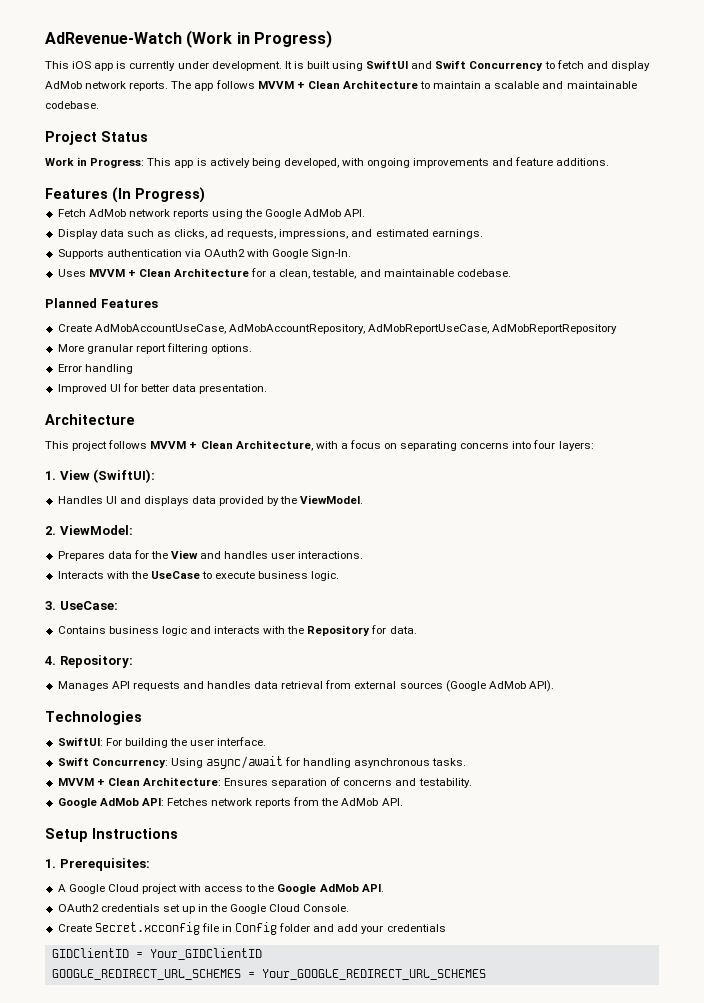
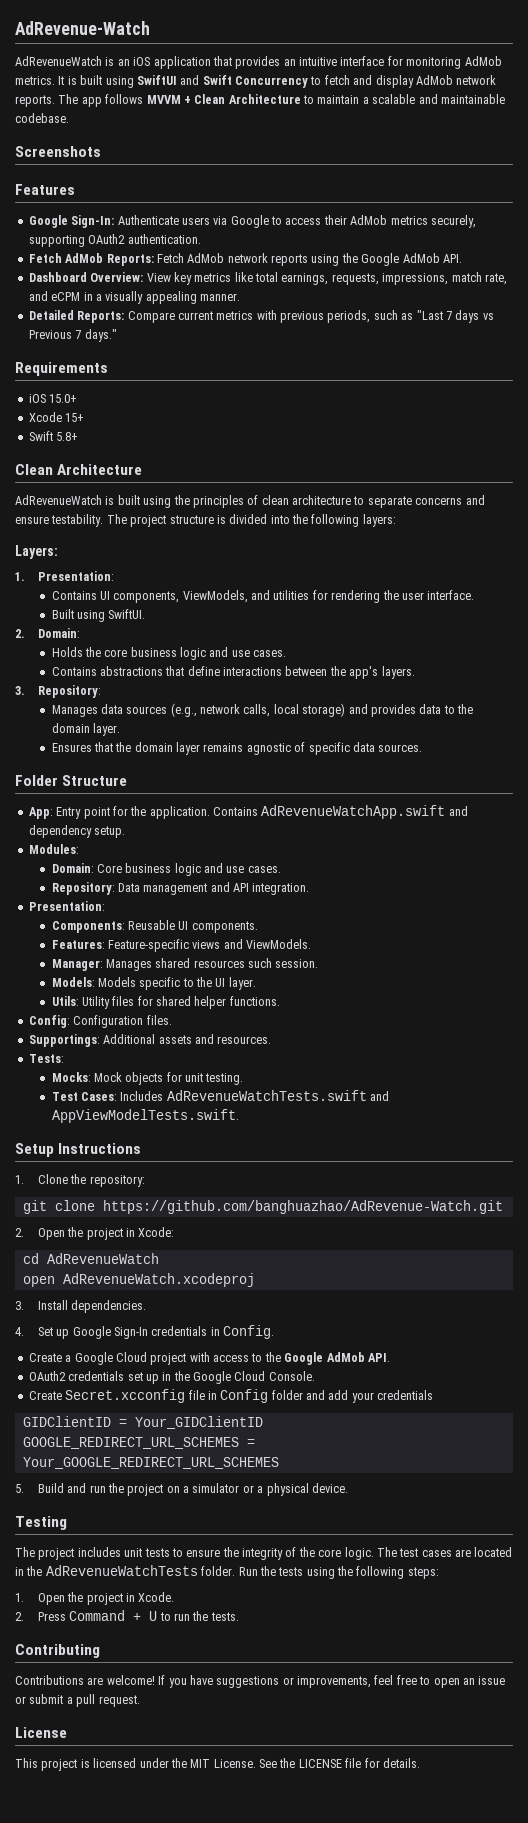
- AdRevenue-Watch (Work in Progress)
- This iOS app is currently under development.
+ AdRevenue-Watch
+ AdRevenueWatch is an iOS application that provides an intuitive interface for monitoring AdMob metrics.
- Project Status
- Work in Progress: This app is actively being developed, with ongoing improvements and feature additions.
- Features (In Progress)
- Fetch AdMob network reports using the Google AdMob API.
+ Screenshots
+ Features
+ Google Sign-In: Authenticate users via Google to access their AdMob metrics securely, supporting OAuth2 authentication.
+ Fetch AdMob Reports: Fetch AdMob network reports using the Google AdMob API.
- Display data such as clicks, ad requests, impressions, and estimated earnings.
- Supports authentication via OAuth2 with Google Sign-In.
- Uses MVVM + Clean Architecture for a clean, testable, and maintainable codebase.
- Planned Features
- Create AdMobAccountUseCase, AdMobAccountRepository, AdMobReportUseCase, AdMobReportRepository
- More granular report filtering options.
- Error handling
- Improved UI for better data presentation.
- Architecture
- This project follows MVVM + Clean Architecture, with a focus on separating concerns into four layers:
- 1. View (SwiftUI):
- Handles UI and displays data provided by the ViewModel.
- 2. ViewModel:
- Prepares data for the View and handles user interactions.
- Interacts with the UseCase to execute business logic.
- 3. UseCase:
- Contains business logic and interacts with the Repository for data.
- 4. Repository:
- Manages API requests and handles data retrieval from external sources (Google AdMob API).
- Technologies
- SwiftUI: For building the user interface.
- Swift Concurrency: Using async/await for handling asynchronous tasks.
- MVVM + Clean Architecture: Ensures separation of concerns and testability.
- Google AdMob API: Fetches network reports from the AdMob API.
+ Dashboard Overview: View key metrics like total earnings, requests, impressions, match rate, and eCPM in a visually appealing manner.
+ Detailed Reports: Compare current metrics with previous periods, such as "Last 7 days vs Previous 7 days."
+ Requirements
+ iOS 15.0+
+ Xcode 15+
+ Swift 5.8+
+ Clean Architecture
+ AdRevenueWatch is built using the principles of clean architecture to separate concerns and ensure testability. The project structure is divided into the following layers:
+ Layers:
+ 1. Presentation:
+ Contains UI components, ViewModels, and utilities for rendering the user interface.
+ Built using SwiftUI.
+ 2. Domain:
+ Holds the core business logic and use cases.
+ Contains abstractions that define interactions between the app's layers.
+ 3. Repository:
+ Manages data sources (e.g., network calls, local storage) and provides data to the domain layer.
+ Ensures that the domain layer remains agnostic of specific data sources.
+ Folder Structure
+ App: Entry point for the application. Contains AdRevenueWatchApp.swift and dependency setup.
+ Modules:
+ Domain: Core business logic and use cases.
+ Repository: Data management and API integration.
+ Presentation:
+ Components: Reusable UI components.
+ Features: Feature-specific views and ViewModels.
+ Manager: Manages shared resources such session.
+ Models: Models specific to the UI layer.
+ Utils: Utility files for shared helper functions.
+ Config: Configuration files.
+ Supportings: Additional assets and resources.
+ Tests:
+ Mocks: Mock objects for unit testing.
+ Test Cases: Includes AdRevenueWatchTests.swift and AppViewModelTests.swift.
  Setup Instructions
- 1. Prerequisites:
- A Google Cloud project with access to the Google AdMob API.
+ 1. Clone the repository:
+ git clone https://github.com/banghuazhao/AdRevenue-Watch.git
+ 2. Open the project in Xcode:
+ cd AdRevenueWatch
+ open AdRevenueWatch.xcodeproj
+ 3. Install dependencies.
+ 4. Set up Google Sign-In credentials in Config.
+ Create a Google Cloud project with access to the Google AdMob API.
+ 5. Build and run the project on a simulator or a physical device.
+ Testing
+ The project includes unit tests to ensure the integrity of the core logic. The test cases are located in the AdRevenueWatchTests folder. Run the tests using the following steps:
+ 1. Open the project in Xcode.
+ 2. Press Command + U to run the tests.
+ Contributing
+ Contributions are welcome! If you have suggestions or improvements, feel free to open an issue or submit a pull request.
+ License
+ This project is licensed under the MIT License. See the LICENSE file for details.

